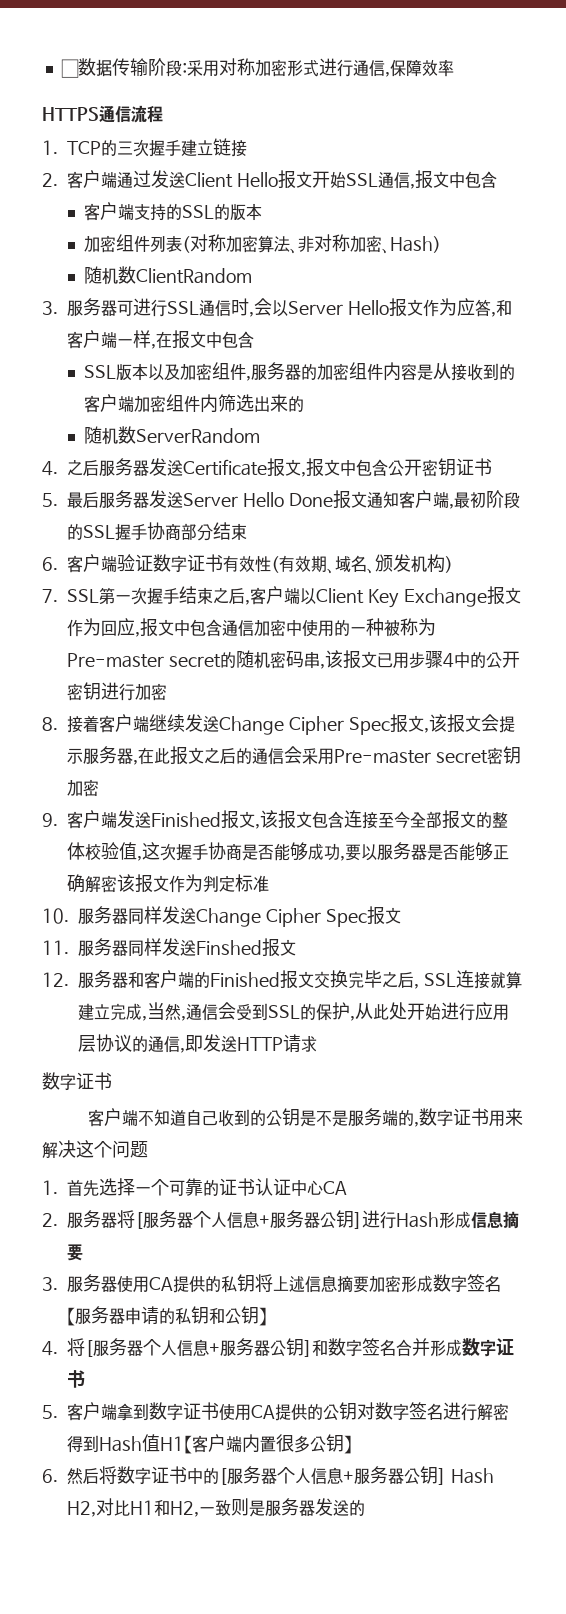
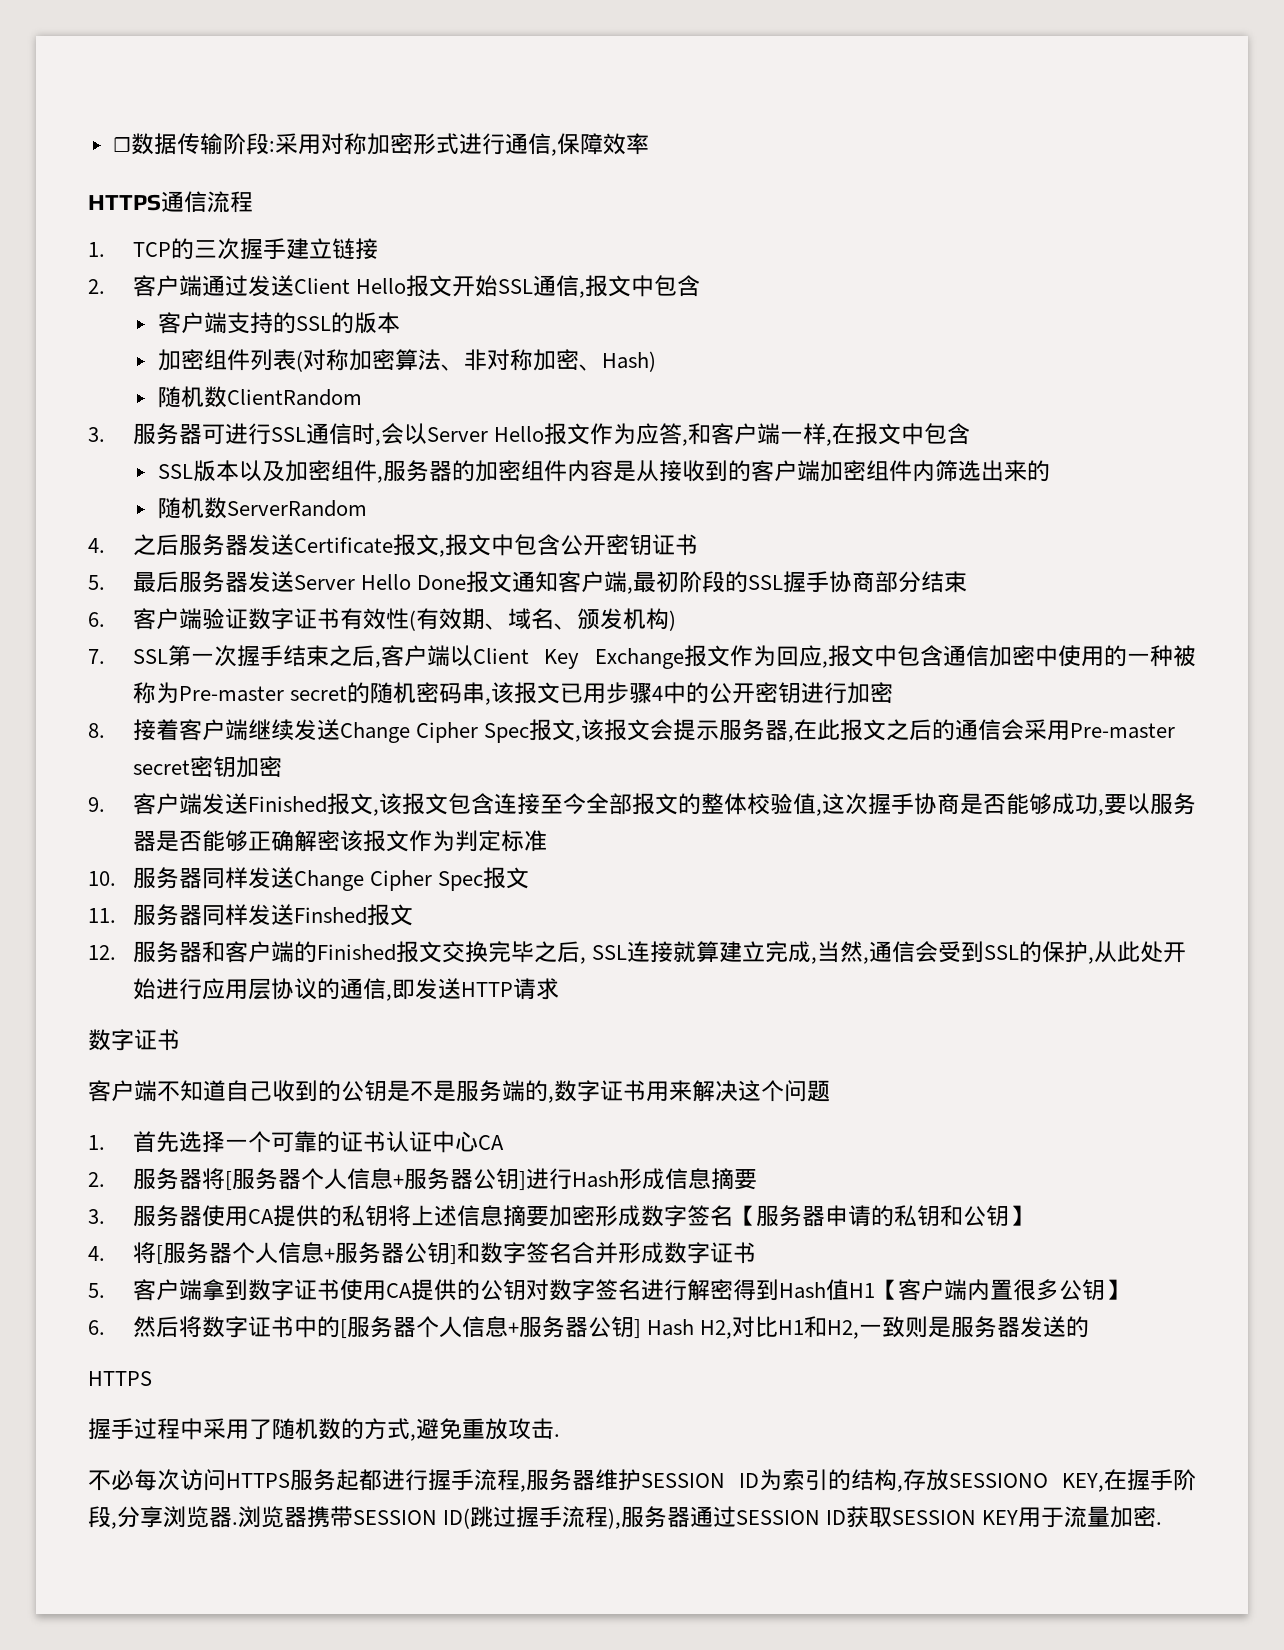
  6.然后将数字证书中的[服务器个人信息+服务器公钥] Hash H2,对比H1和H2,一致则是服务器发送的
+ HTTPS
+ 握手过程中采用了随机数的方式,避免重放攻击.
+ 不必每次访问HTTPS服务起都进行握手流程,服务器维护SESSION ID为索引的结构,存放SESSIONO KEY,在握手阶段,分享浏览器.浏览器携带SESSION ID(跳过握手流程),服务器通过SESSION ID获取SESSION KEY用于流量加密.

